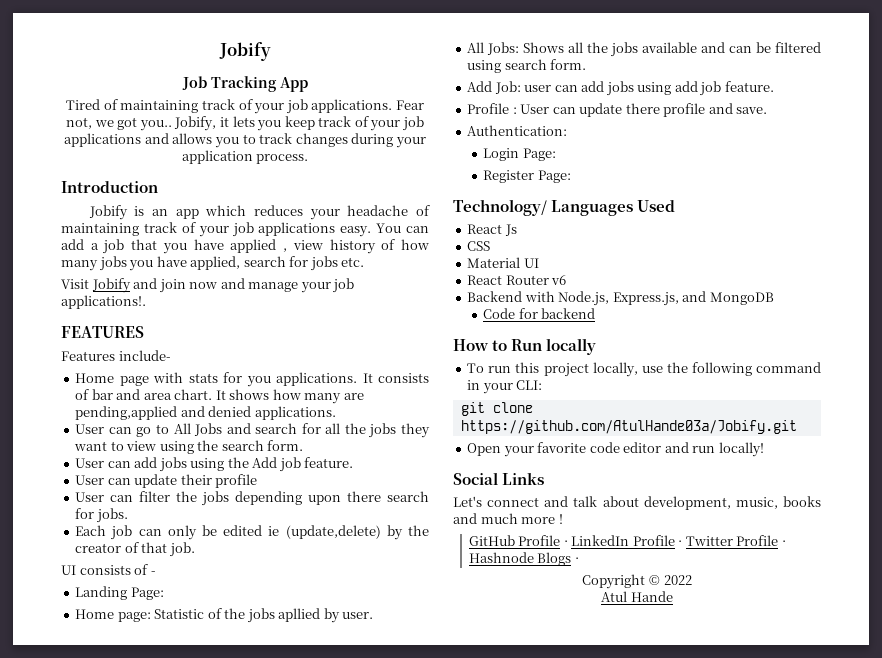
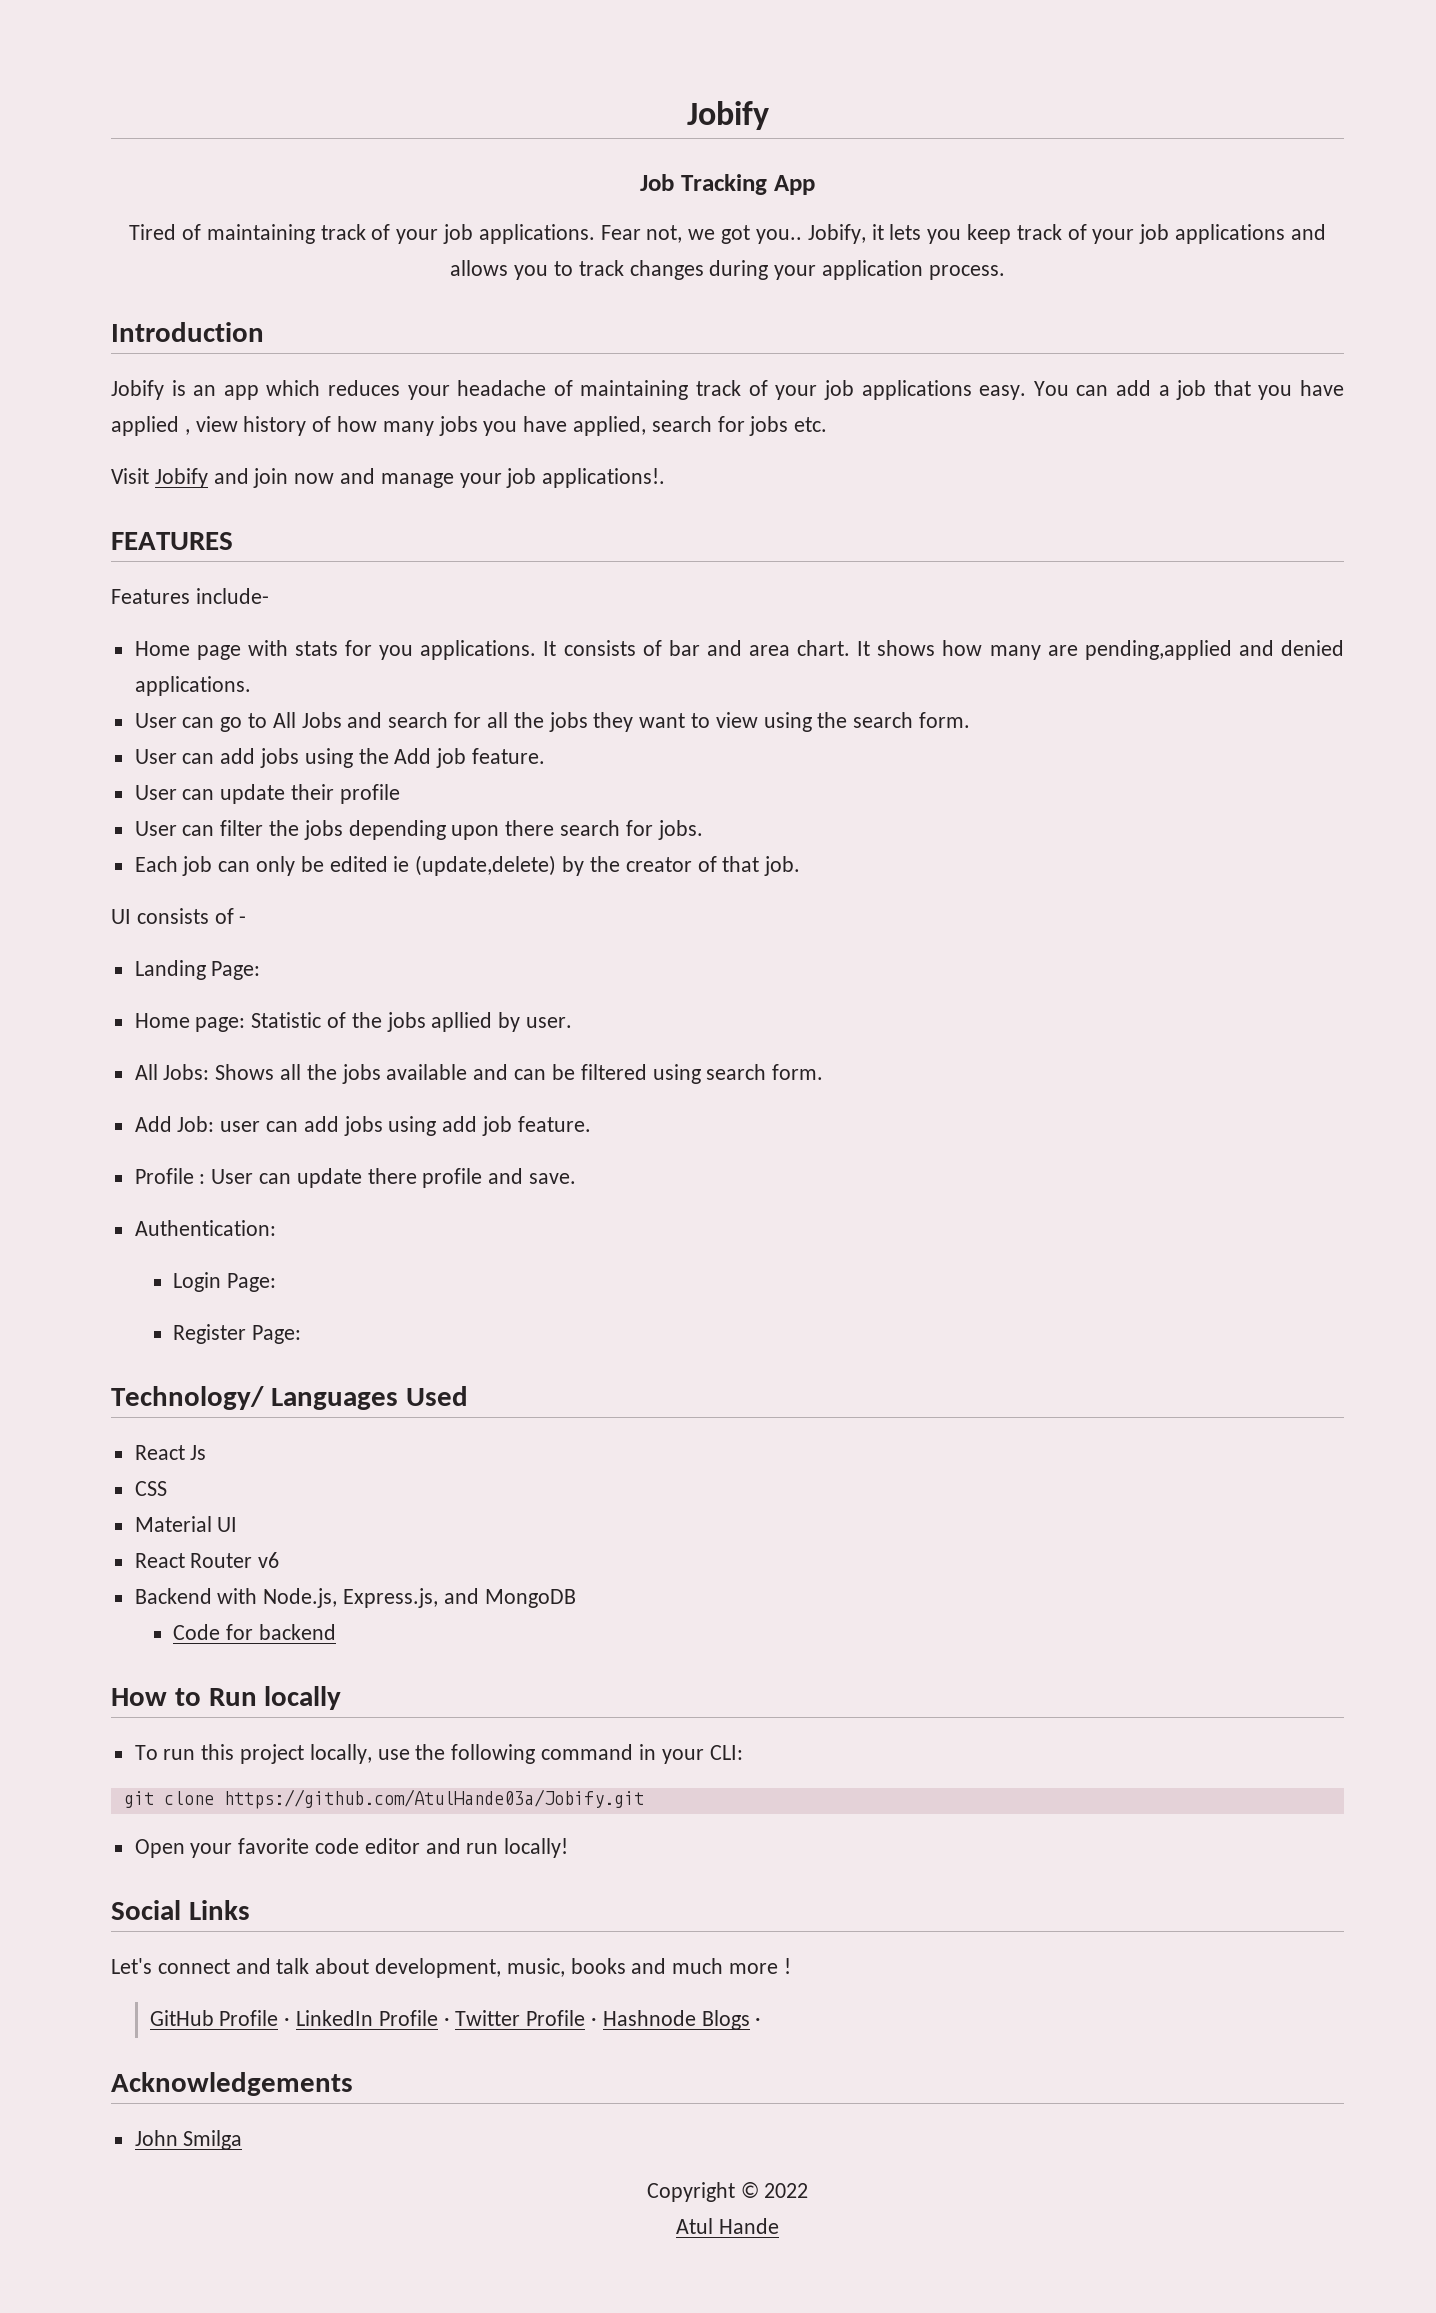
+ Acknowledgements
+ John Smilga

